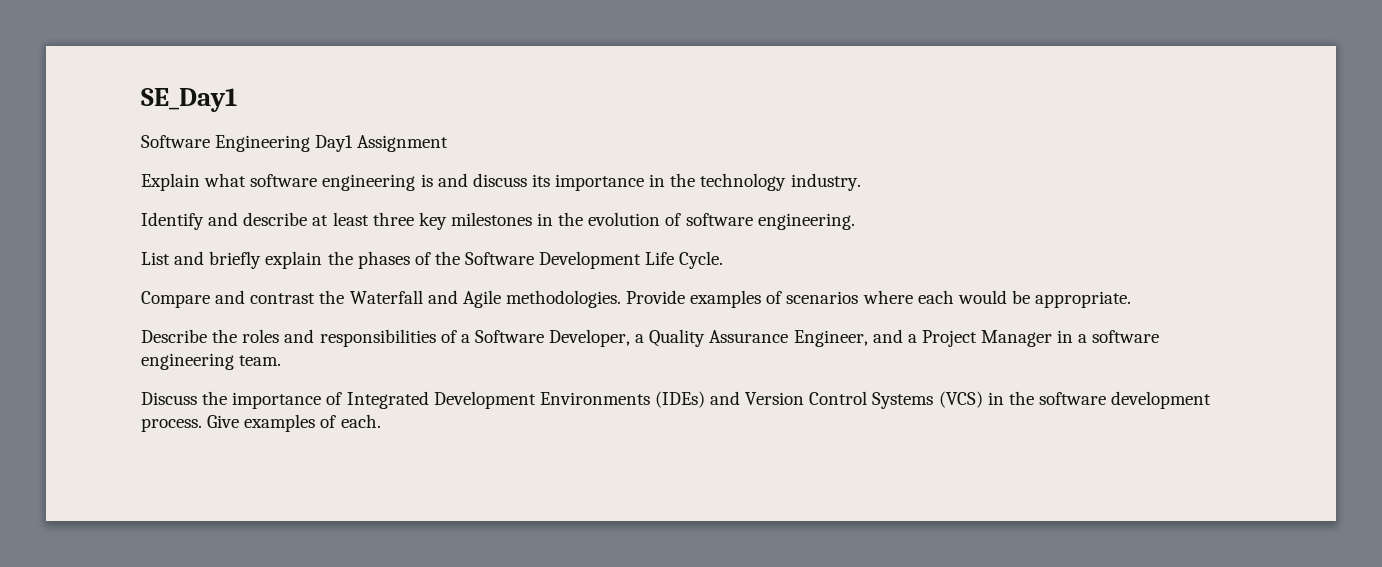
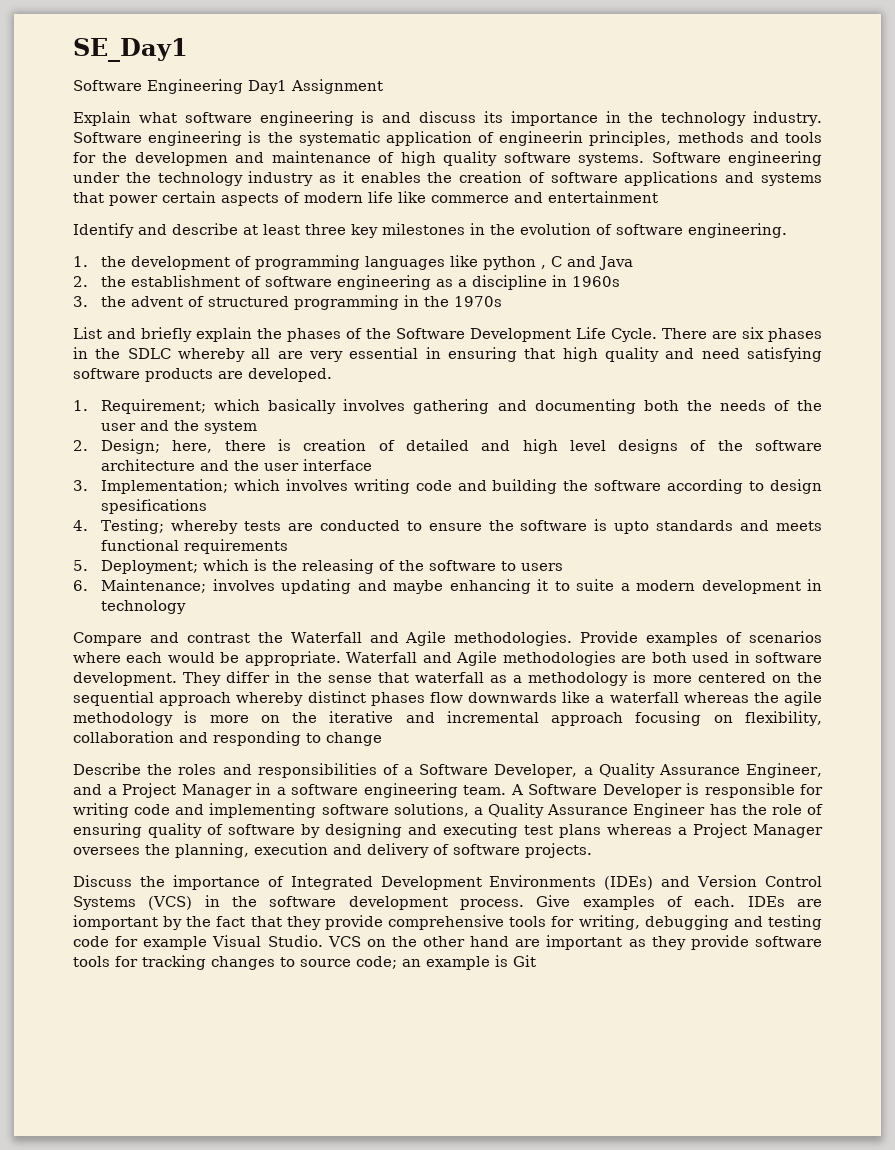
+ Software engineering is the systematic application of engineerin principles, methods and tools for the developmen and maintenance of high quality software systems. Software engineering under the technology industry as it enables the creation of software applications and systems that power certain aspects of modern life like commerce and entertainment
+ 1. the development of programming languages like python , C and Java
+ 2. the establishment of software engineering as a discipline in 1960s
+ 3. the advent of structured programming in the 1970s
+ There are six phases in the SDLC whereby all are very essential in ensuring that high quality and need satisfying software products are developed.
+ 1. Requirement; which basically involves gathering and documenting both the needs of the user and the system
+ 2. Design; here, there is creation of detailed and high level designs of the software architecture and the user interface
+ 3. Implementation; which involves writing code and building the software according to design spesifications
+ 4. Testing; whereby tests are conducted to ensure the software is upto standards and meets functional requirements
+ 5. Deployment; which is the releasing of the software to users
+ 6. Maintenance; involves updating and maybe enhancing it to suite a modern development in technology
+ Waterfall and Agile methodologies are both used in software development. They differ in the sense that waterfall as a methodology is more centered on the sequential approach whereby distinct phases flow downwards like a waterfall whereas the agile methodology is more on the iterative and incremental approach focusing on flexibility, collaboration and responding to change
+ A Software Developer is responsible for writing code and implementing software solutions, a Quality Assurance Engineer has the role of ensuring quality of software by designing and executing test plans whereas a Project Manager oversees the planning, execution and delivery of software projects.
+ IDEs are iomportant by the fact that they provide comprehensive tools for writing, debugging and testing code for example Visual Studio. VCS on the other hand are important as they provide software tools for tracking changes to source code; an example is Git

